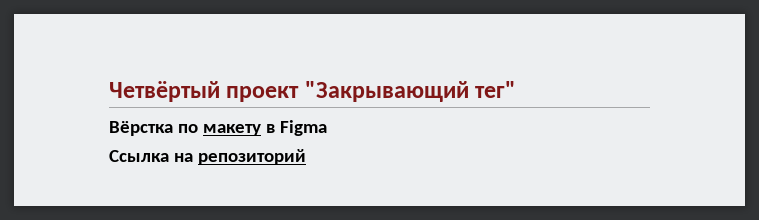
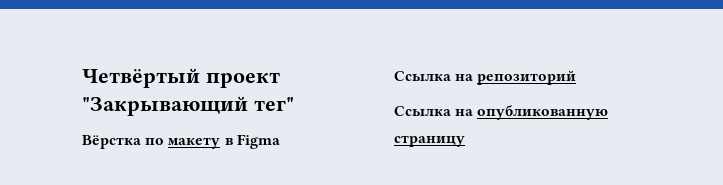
+ Ссылка на опубликованную страницу

